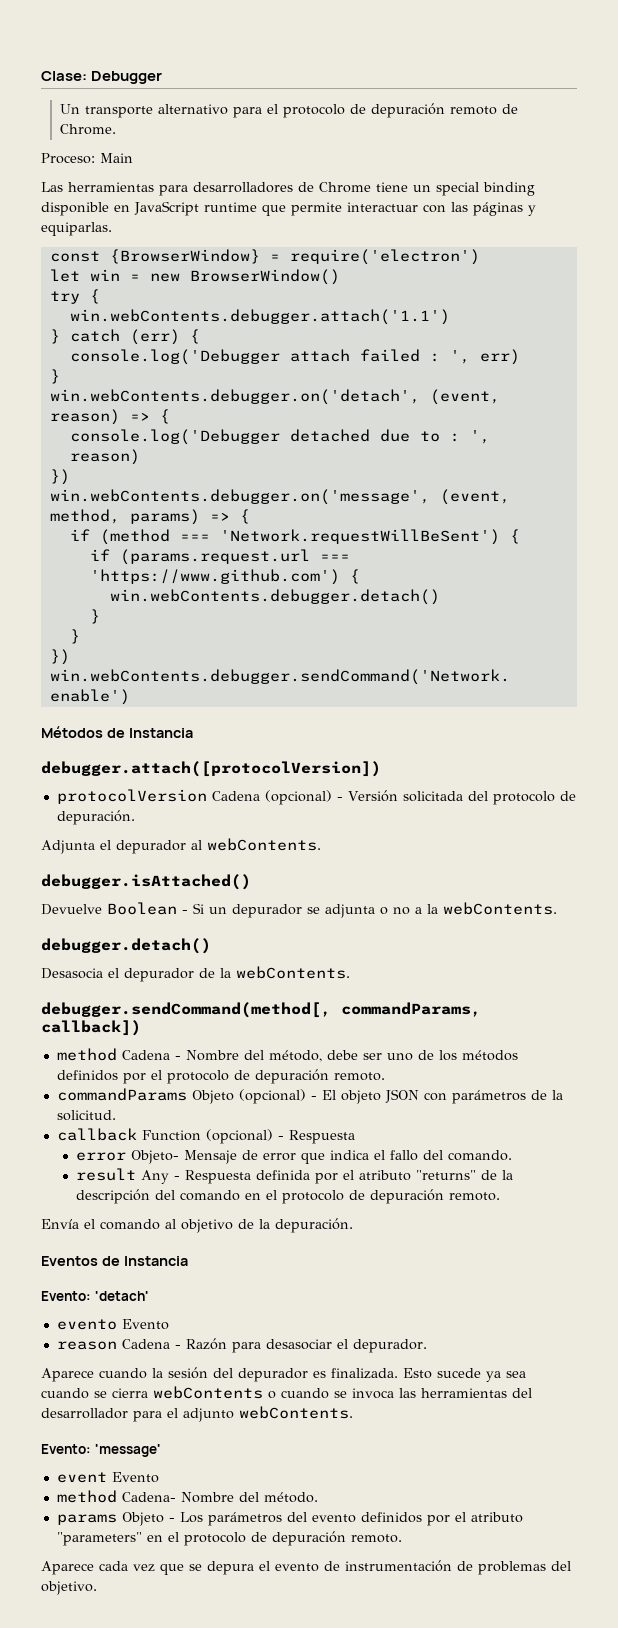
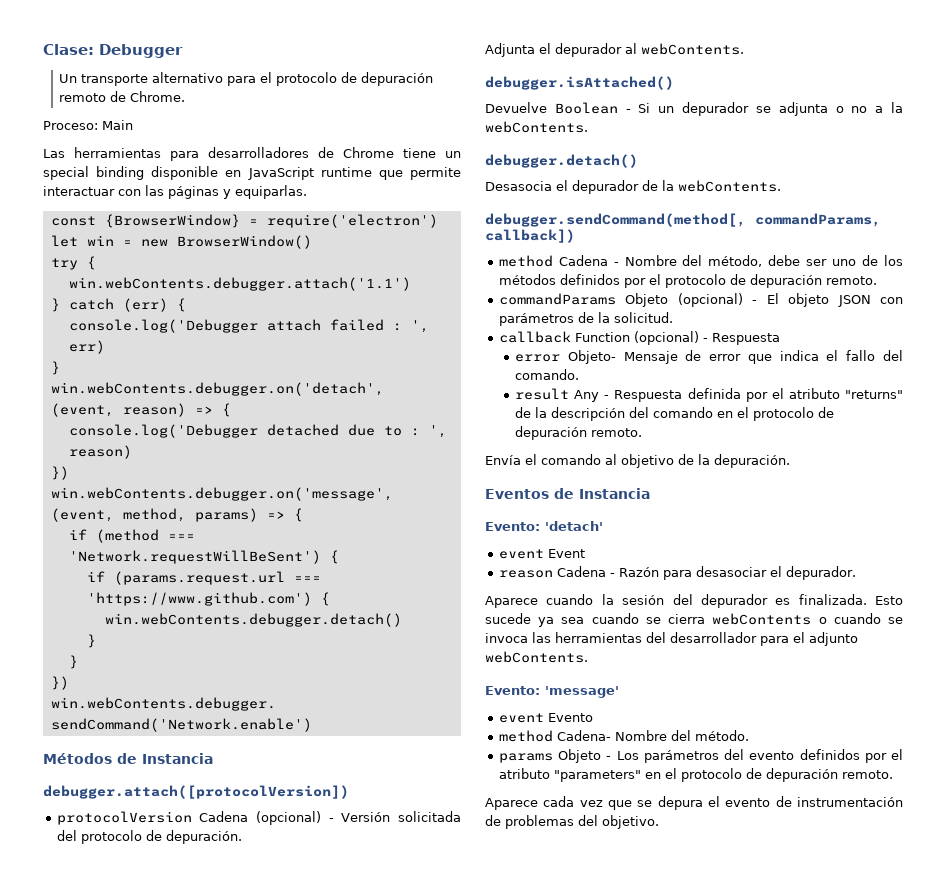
- evento Evento
+ event Event

